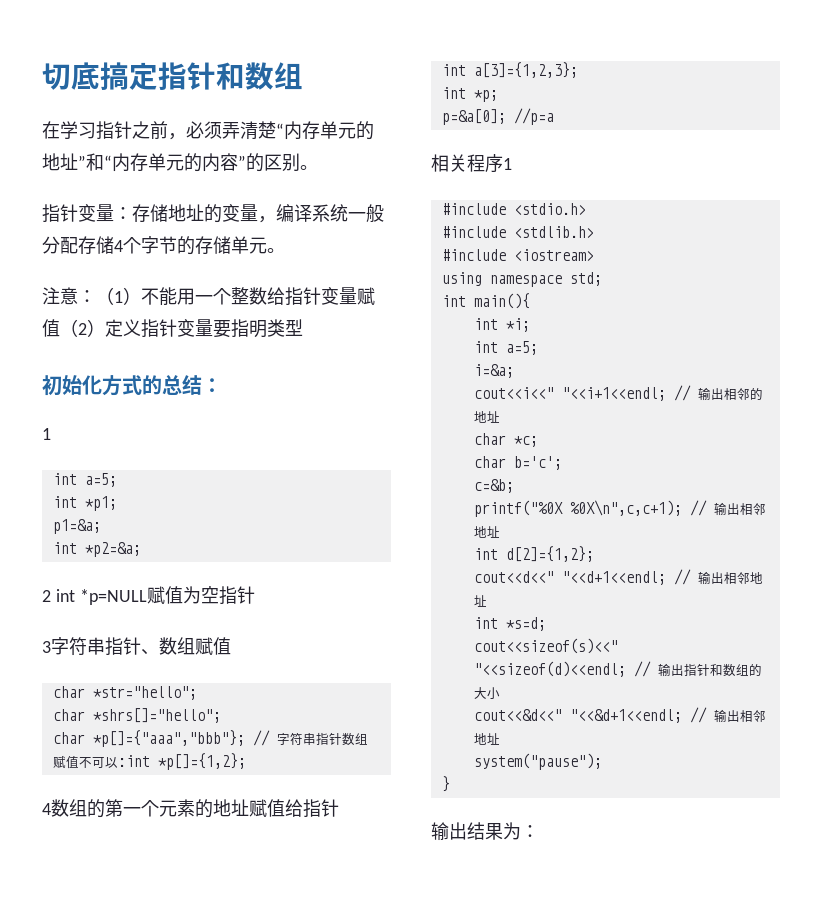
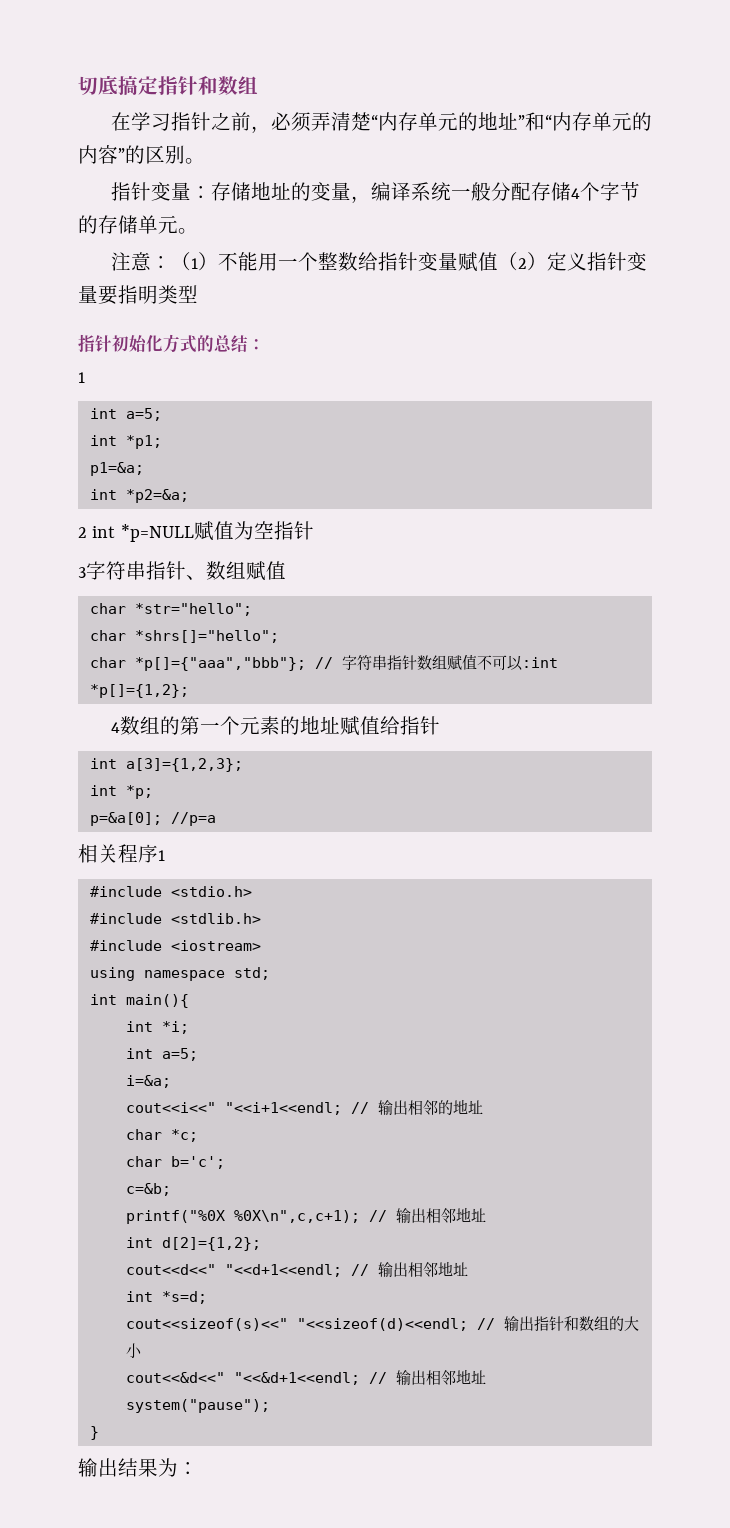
- 初始化方式的总结：
+ 指针初始化方式的总结：

